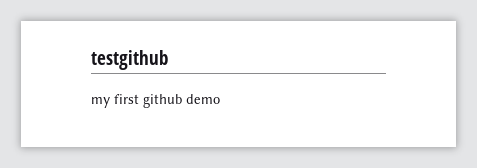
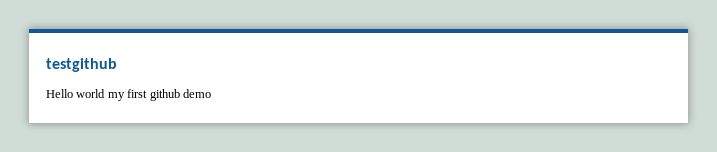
- my first github demo
+ Hello world my first github demo

